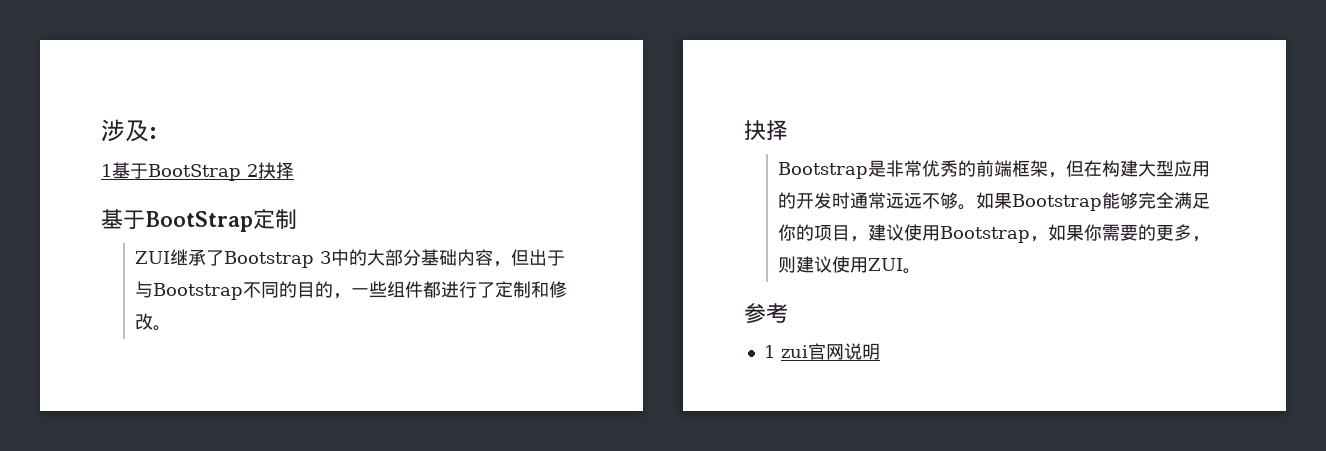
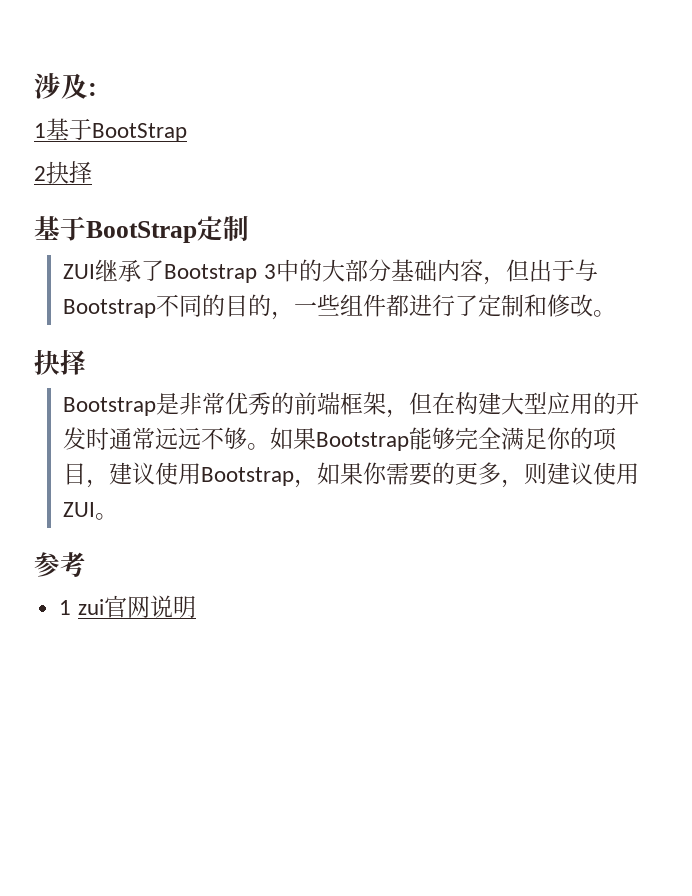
- 1基于BootStrap 2抉择
+ 1基于BootStrap
+ 2抉择

